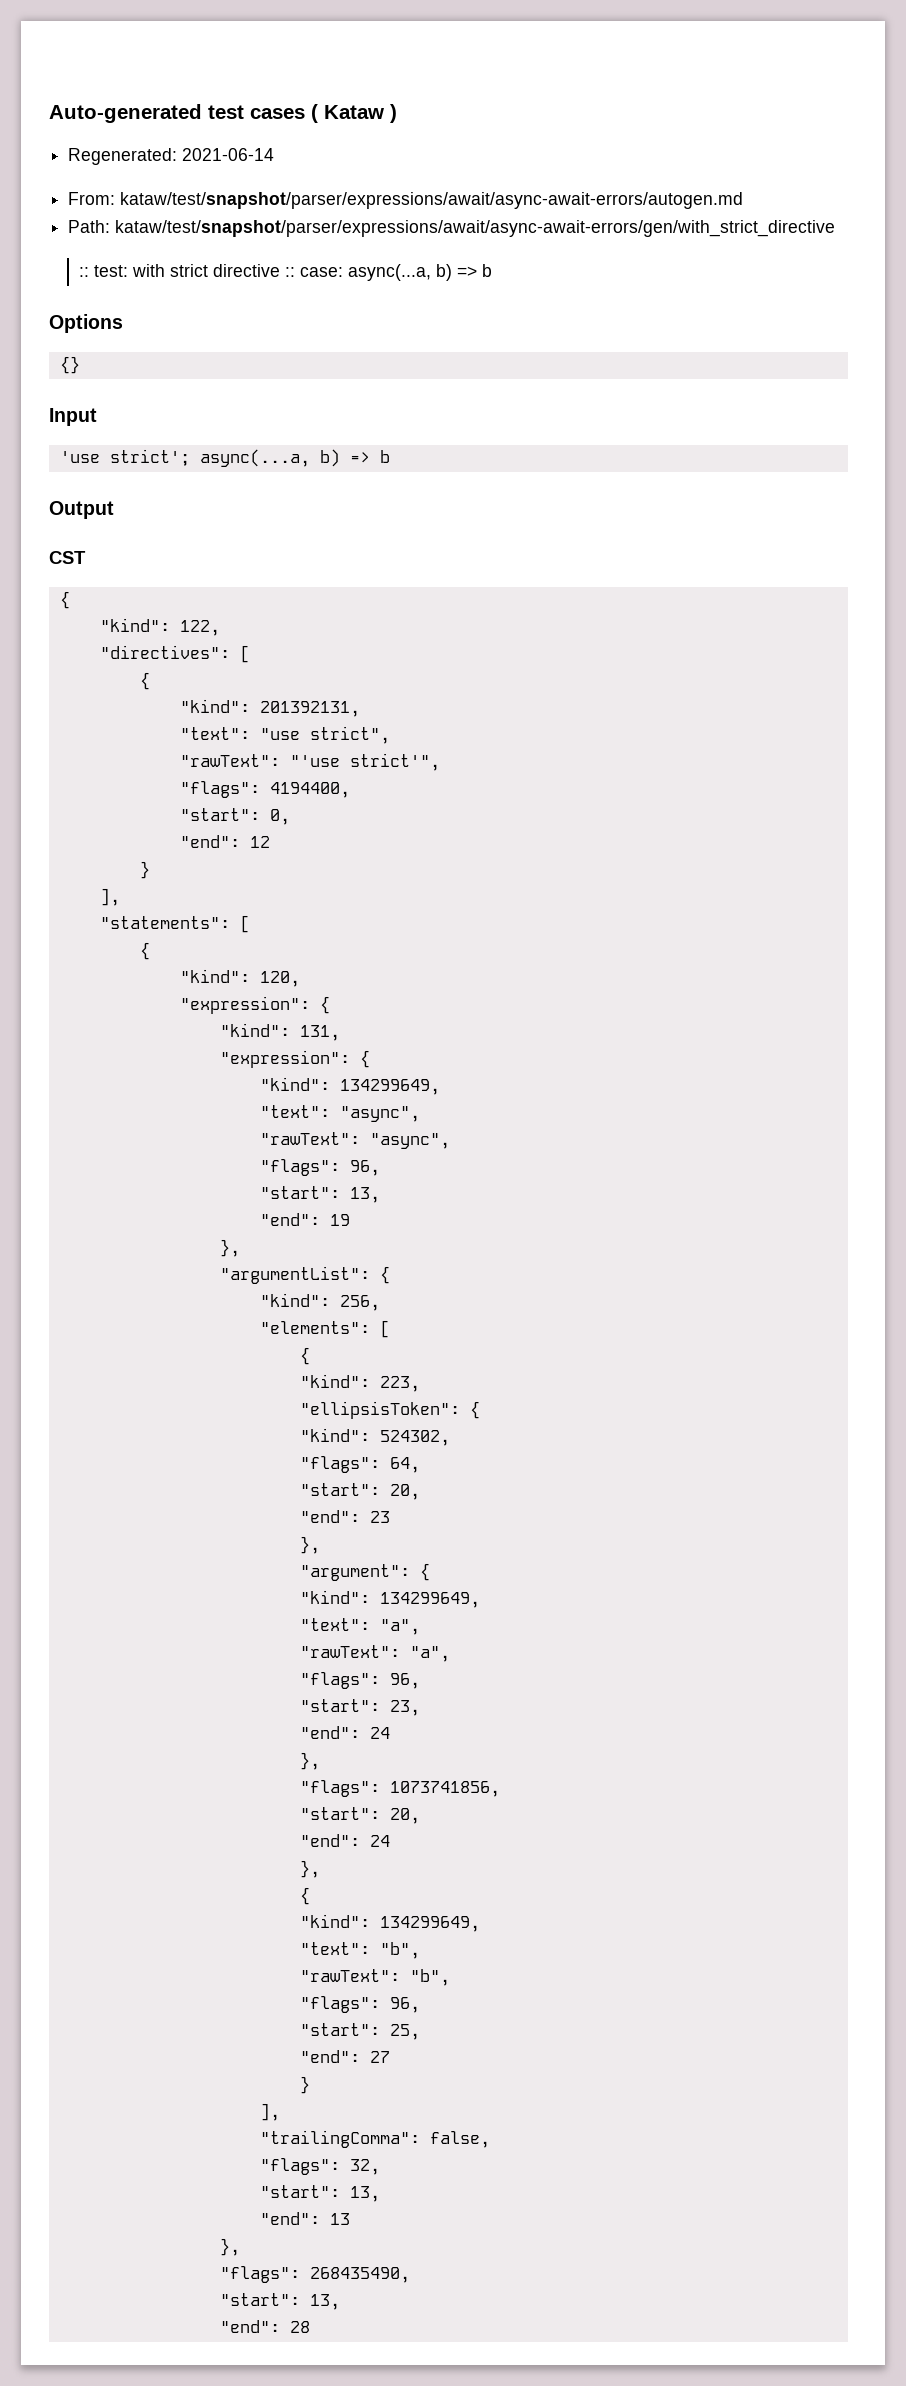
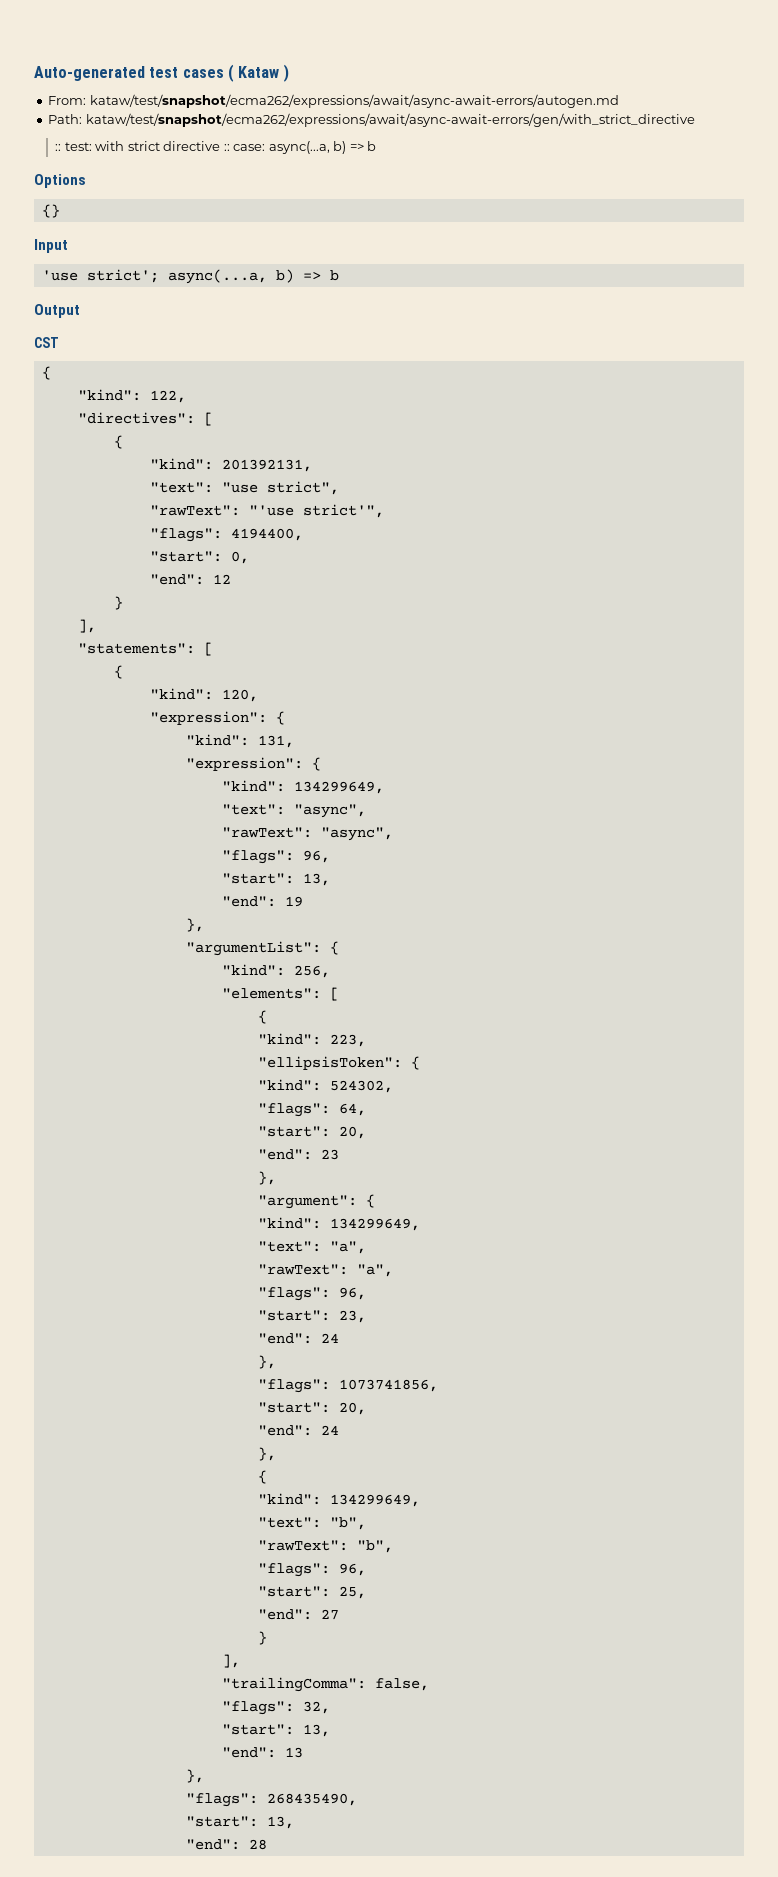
- Regenerated: 2021-06-14
- From: kataw/test/snapshot/parser/expressions/await/async-await-errors/autogen.md
+ From: kataw/test/snapshot/ecma262/expressions/await/async-await-errors/autogen.md
- Path: kataw/test/snapshot/parser/expressions/await/async-await-errors/gen/with_strict_directive
+ Path: kataw/test/snapshot/ecma262/expressions/await/async-await-errors/gen/with_strict_directive

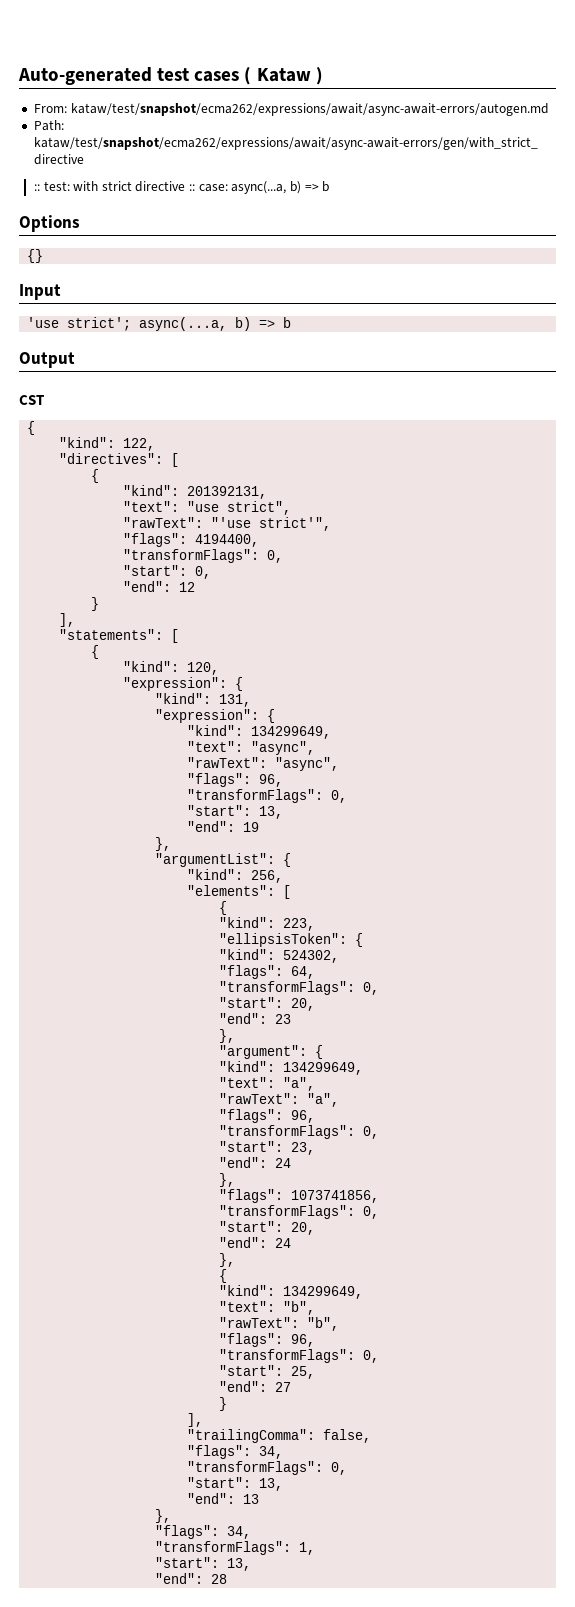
  "flags": 4194400,
+ "transformFlags": 0,
  "rawText": "async",
  "flags": 96,
+ "transformFlags": 0,
  "flags": 64,
+ "transformFlags": 0,
  "rawText": "a",
  "flags": 96,
+ "transformFlags": 0,
  "flags": 1073741856,
+ "transformFlags": 0,
  "rawText": "b",
  "flags": 96,
+ "transformFlags": 0,
  "trailingComma": false,
- "flags": 32,
+ "flags": 34,
+ "transformFlags": 0,
  "end": 13
  },
- "flags": 268435490,
+ "flags": 34,
+ "transformFlags": 1,

